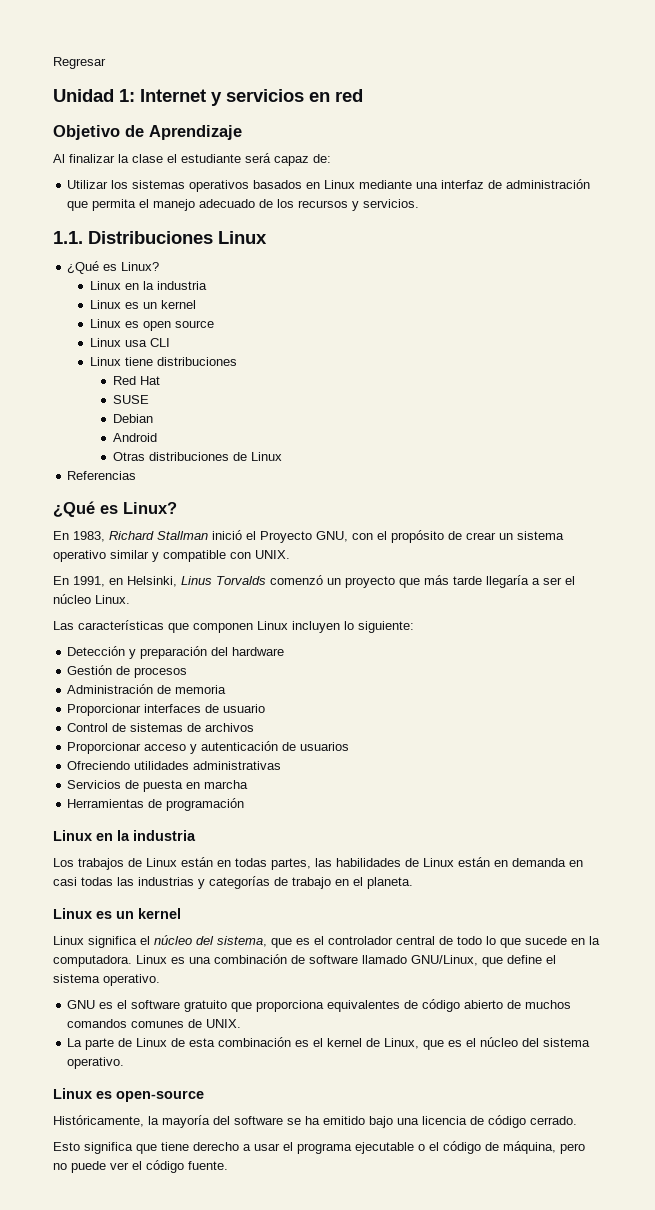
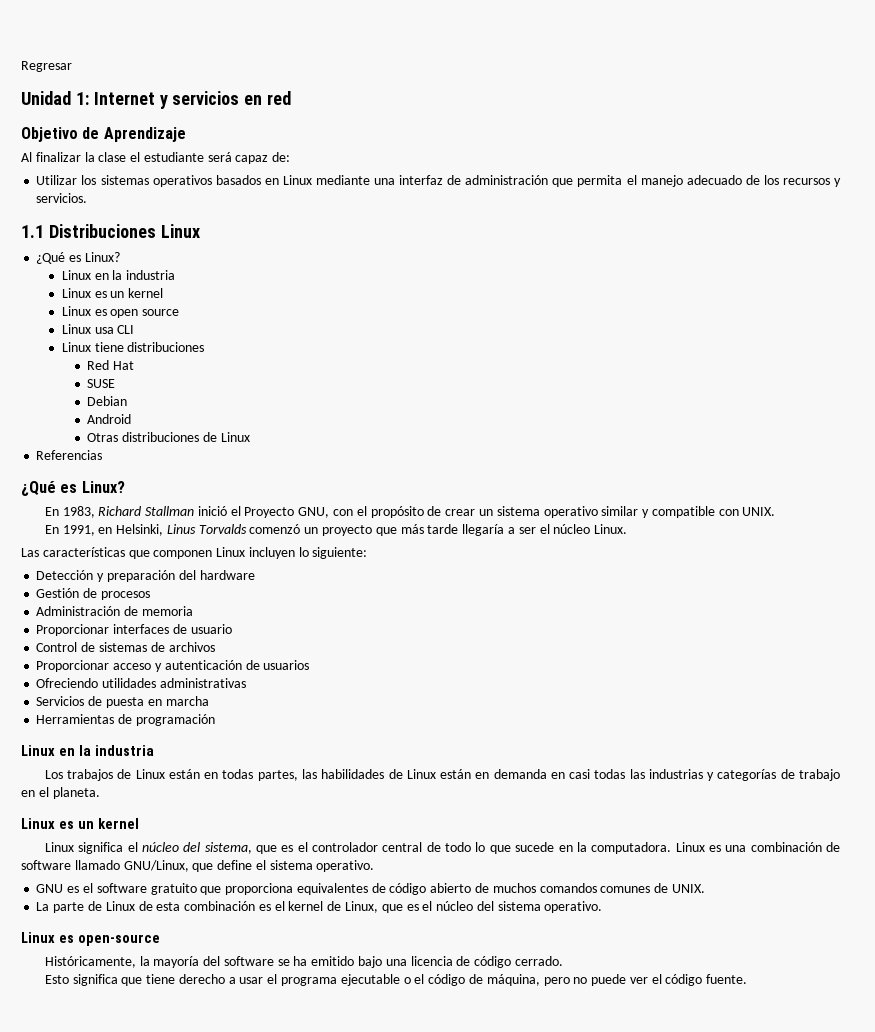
- 1.1. Distribuciones Linux
+ 1.1 Distribuciones Linux

